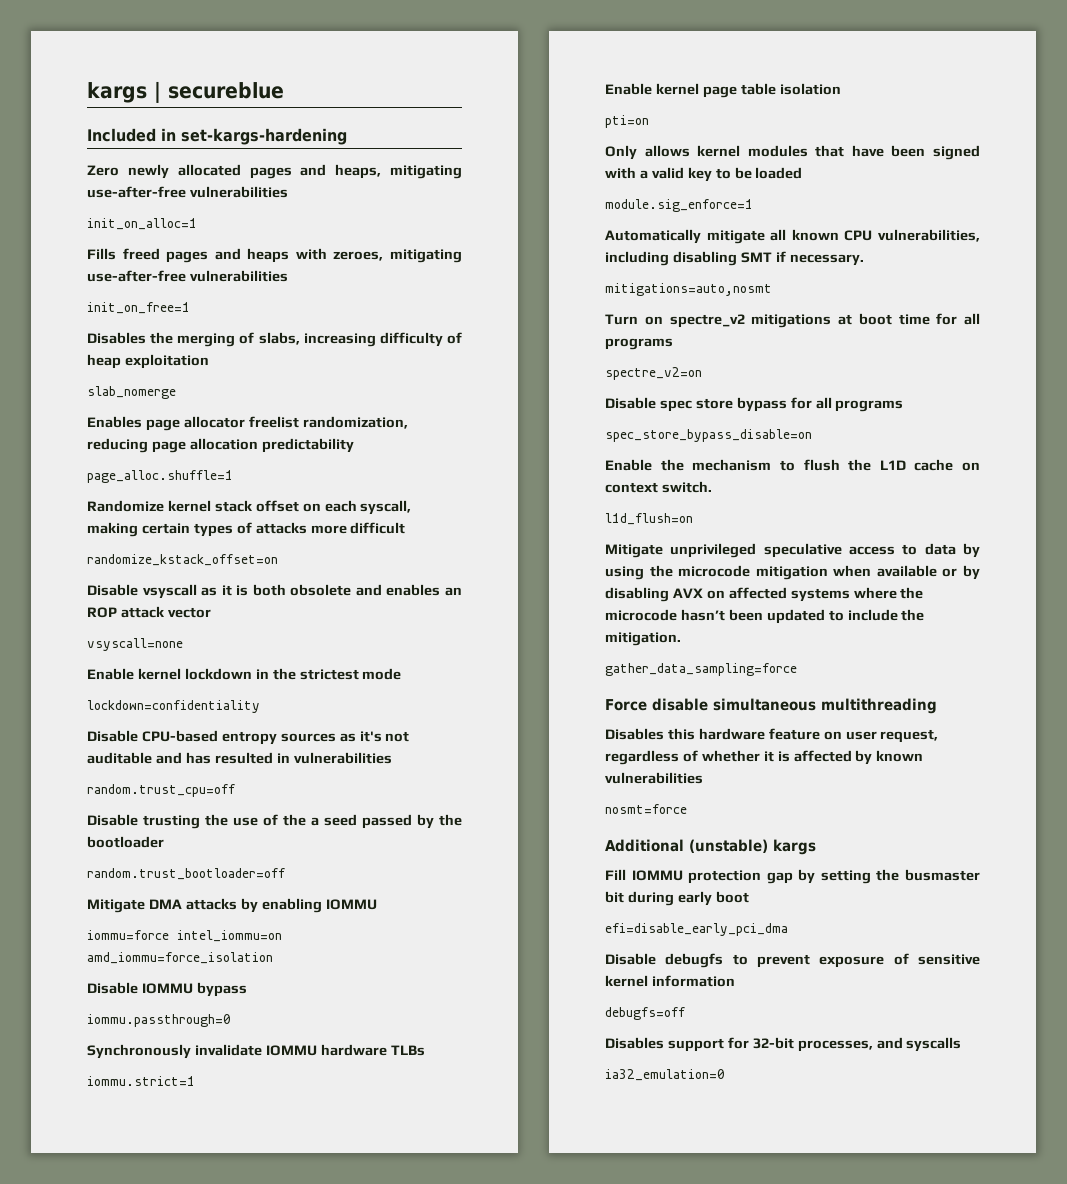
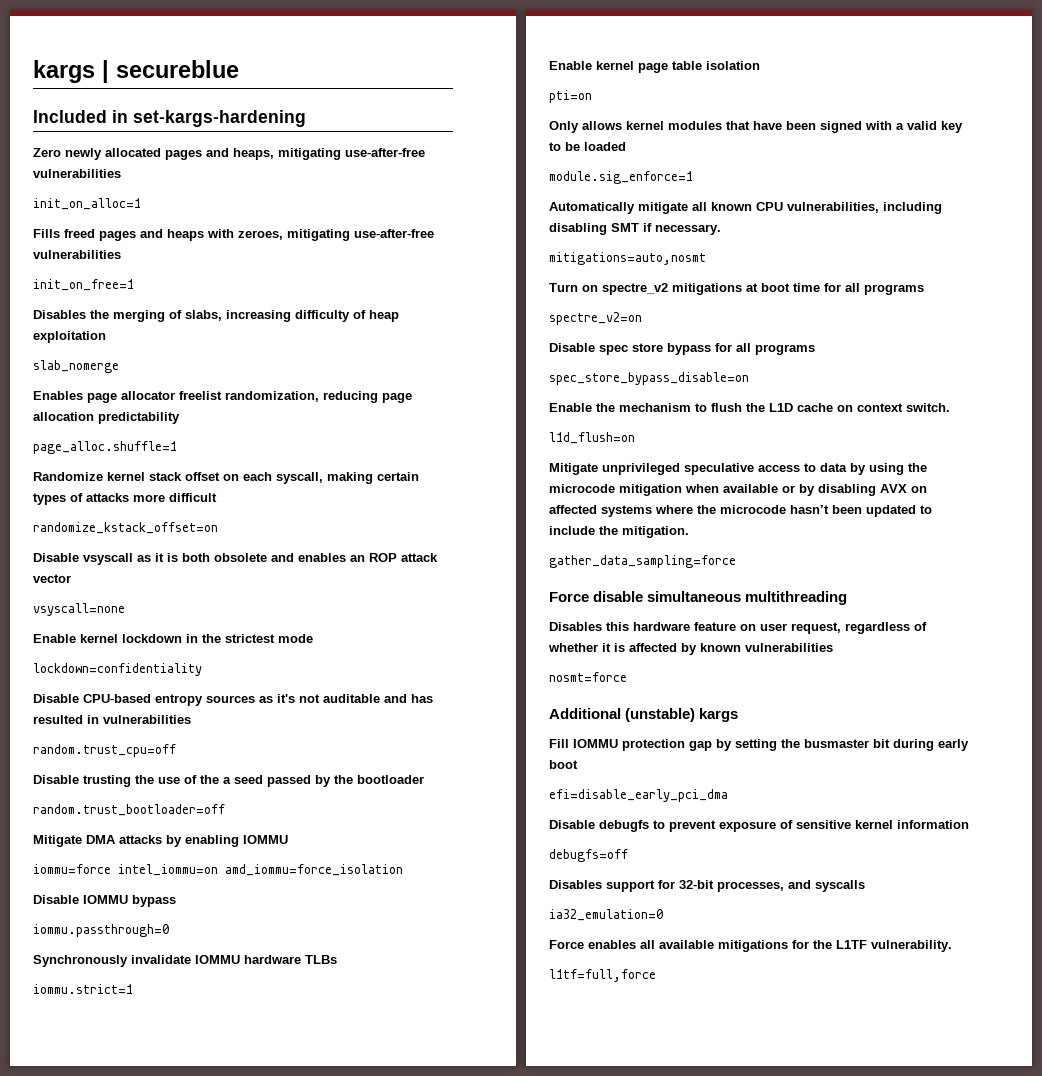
+ Force enables all available mitigations for the L1TF vulnerability.
+ l1tf=full,force

